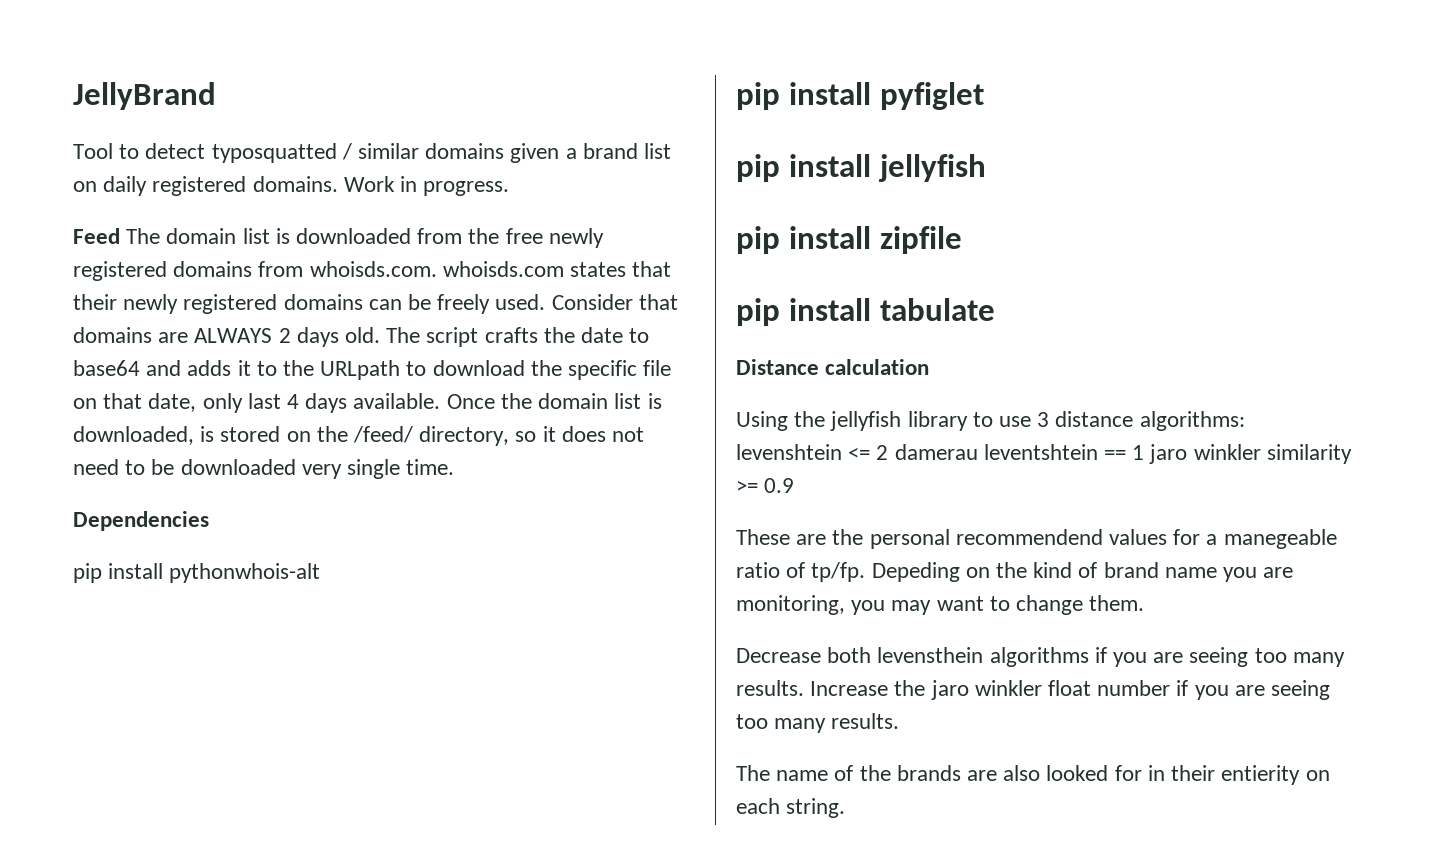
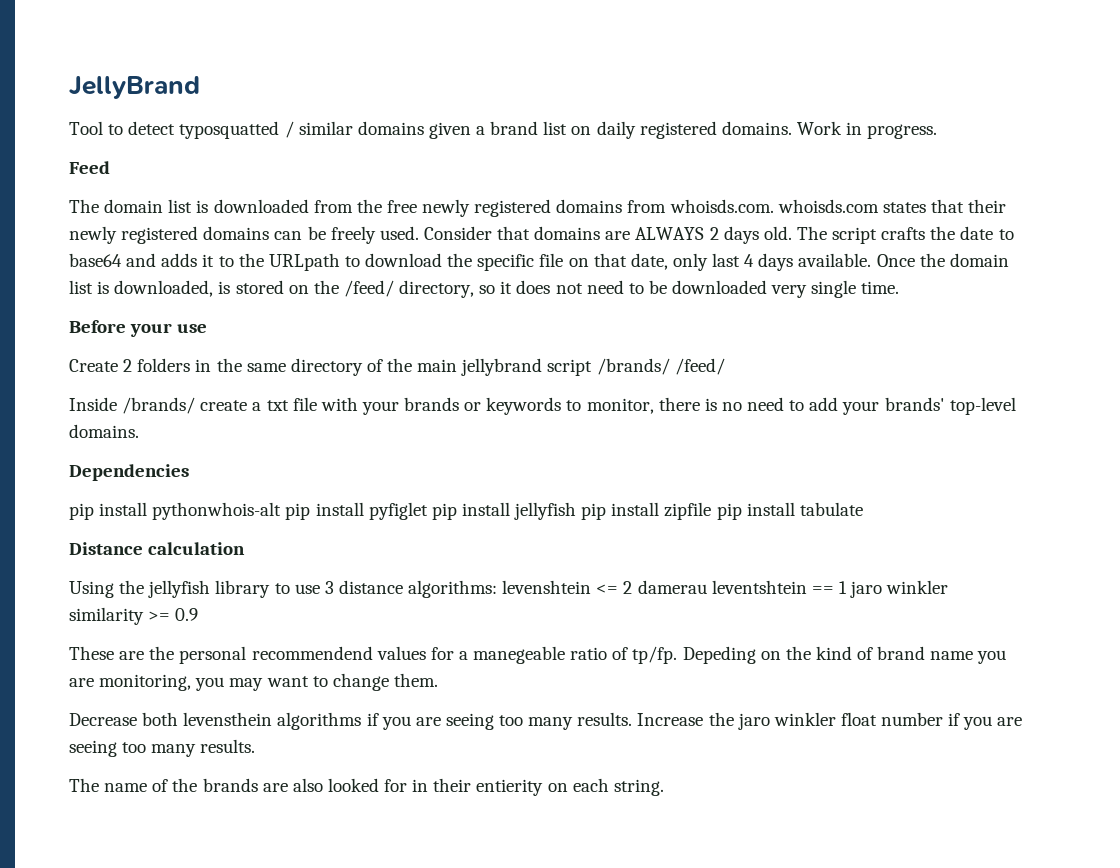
- Feed The domain list is downloaded from the free newly registered domains from whoisds.com. whoisds.com states that their newly registered domains can be freely used.
+ Feed
+ The domain list is downloaded from the free newly registered domains from whoisds.com. whoisds.com states that their newly registered domains can be freely used.
+ Before your use
+ Create 2 folders in the same directory of the main jellybrand script /brands/ /feed/
+ Inside /brands/ create a txt file with your brands or keywords to monitor, there is no need to add your brands' top-level domains.
- pip install pythonwhois-alt
- pip install pyfiglet
- pip install jellyfish
- pip install zipfile
- pip install tabulate
+ pip install pythonwhois-alt pip install pyfiglet pip install jellyfish pip install zipfile pip install tabulate

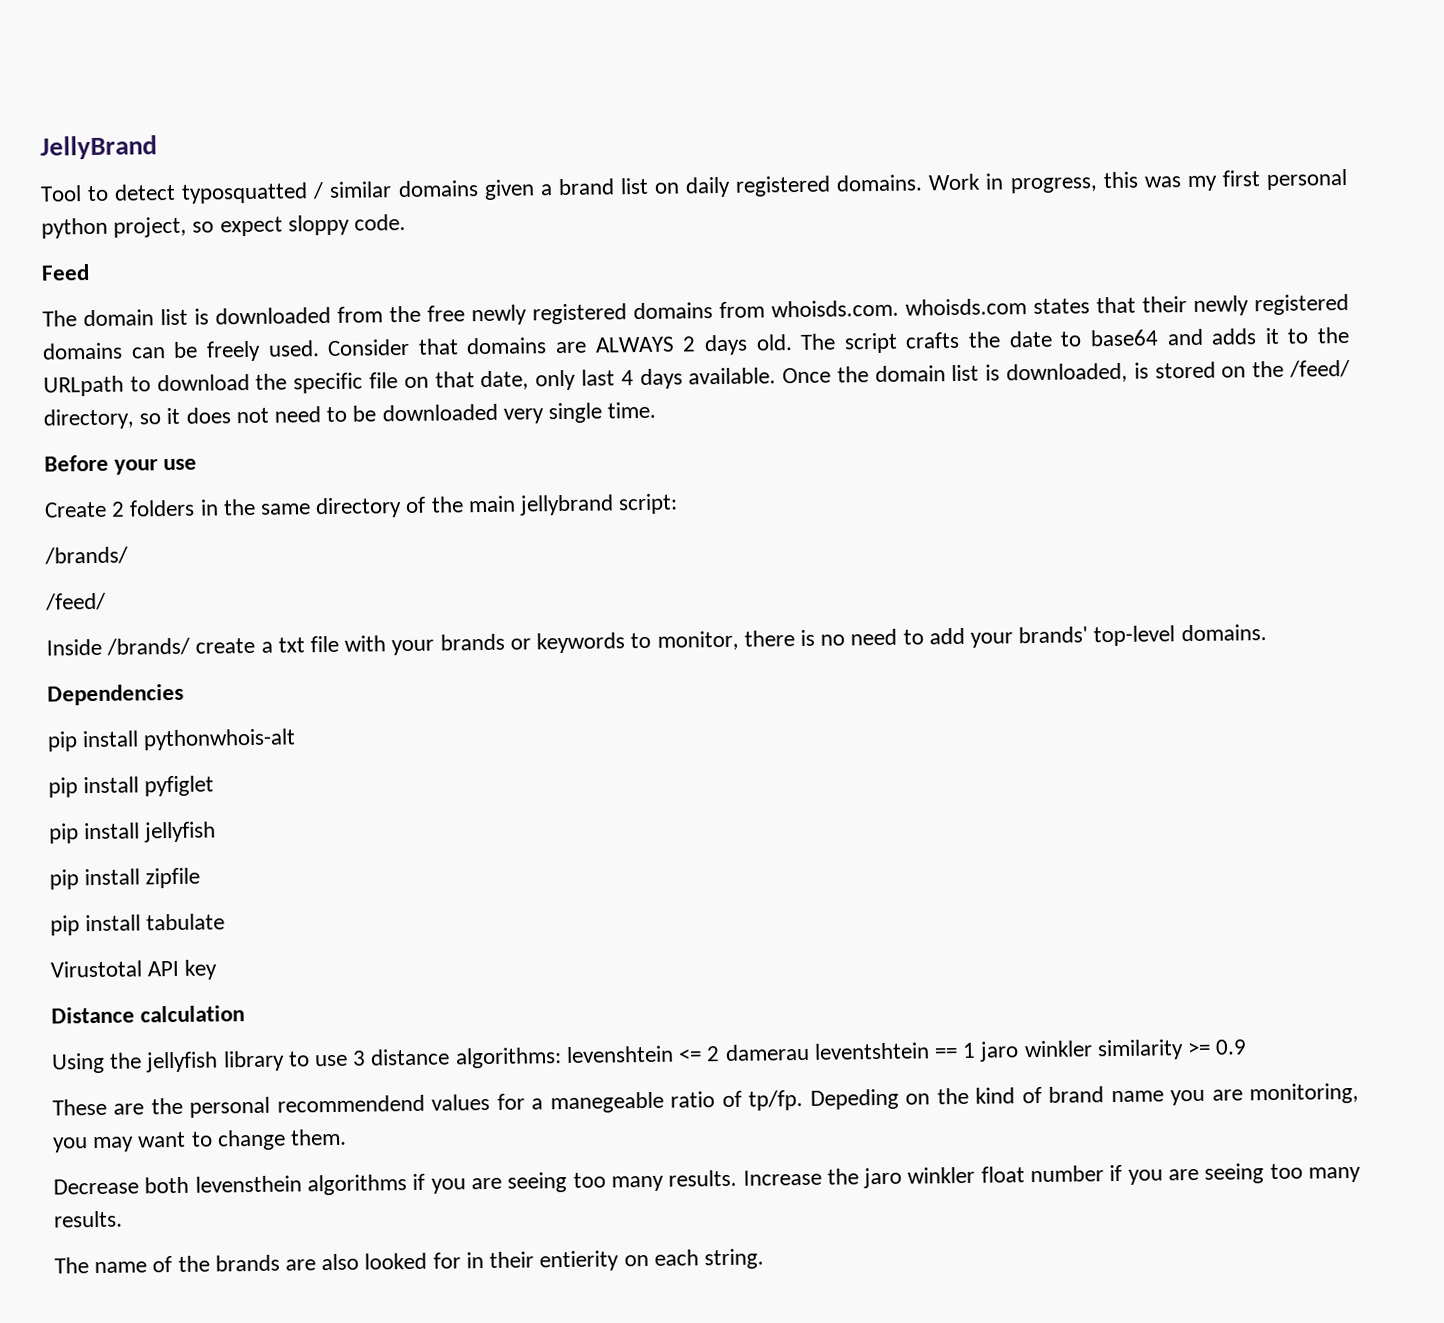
- Work in progress.
+ Work in progress, this was my first personal python project, so expect sloppy code.
- Create 2 folders in the same directory of the main jellybrand script /brands/ /feed/
+ Create 2 folders in the same directory of the main jellybrand script:
+ /brands/
+ /feed/
- pip install pythonwhois-alt pip install pyfiglet pip install jellyfish pip install zipfile pip install tabulate
+ pip install pythonwhois-alt
+ pip install pyfiglet
+ pip install jellyfish
+ pip install zipfile
+ pip install tabulate
+ Virustotal API key

